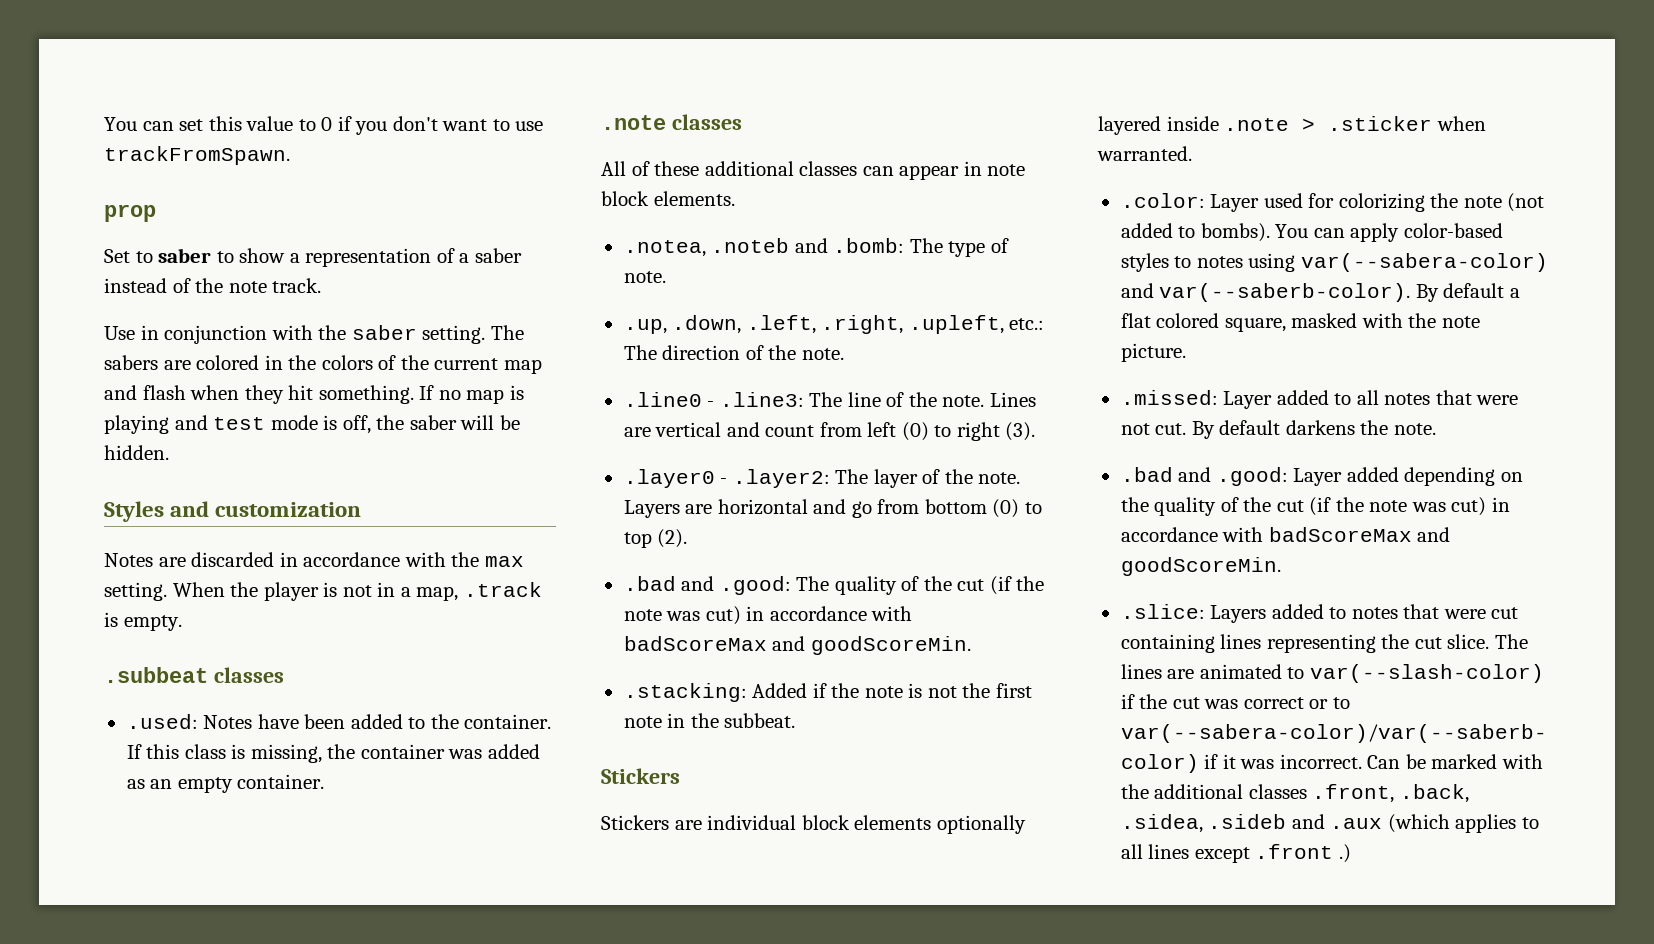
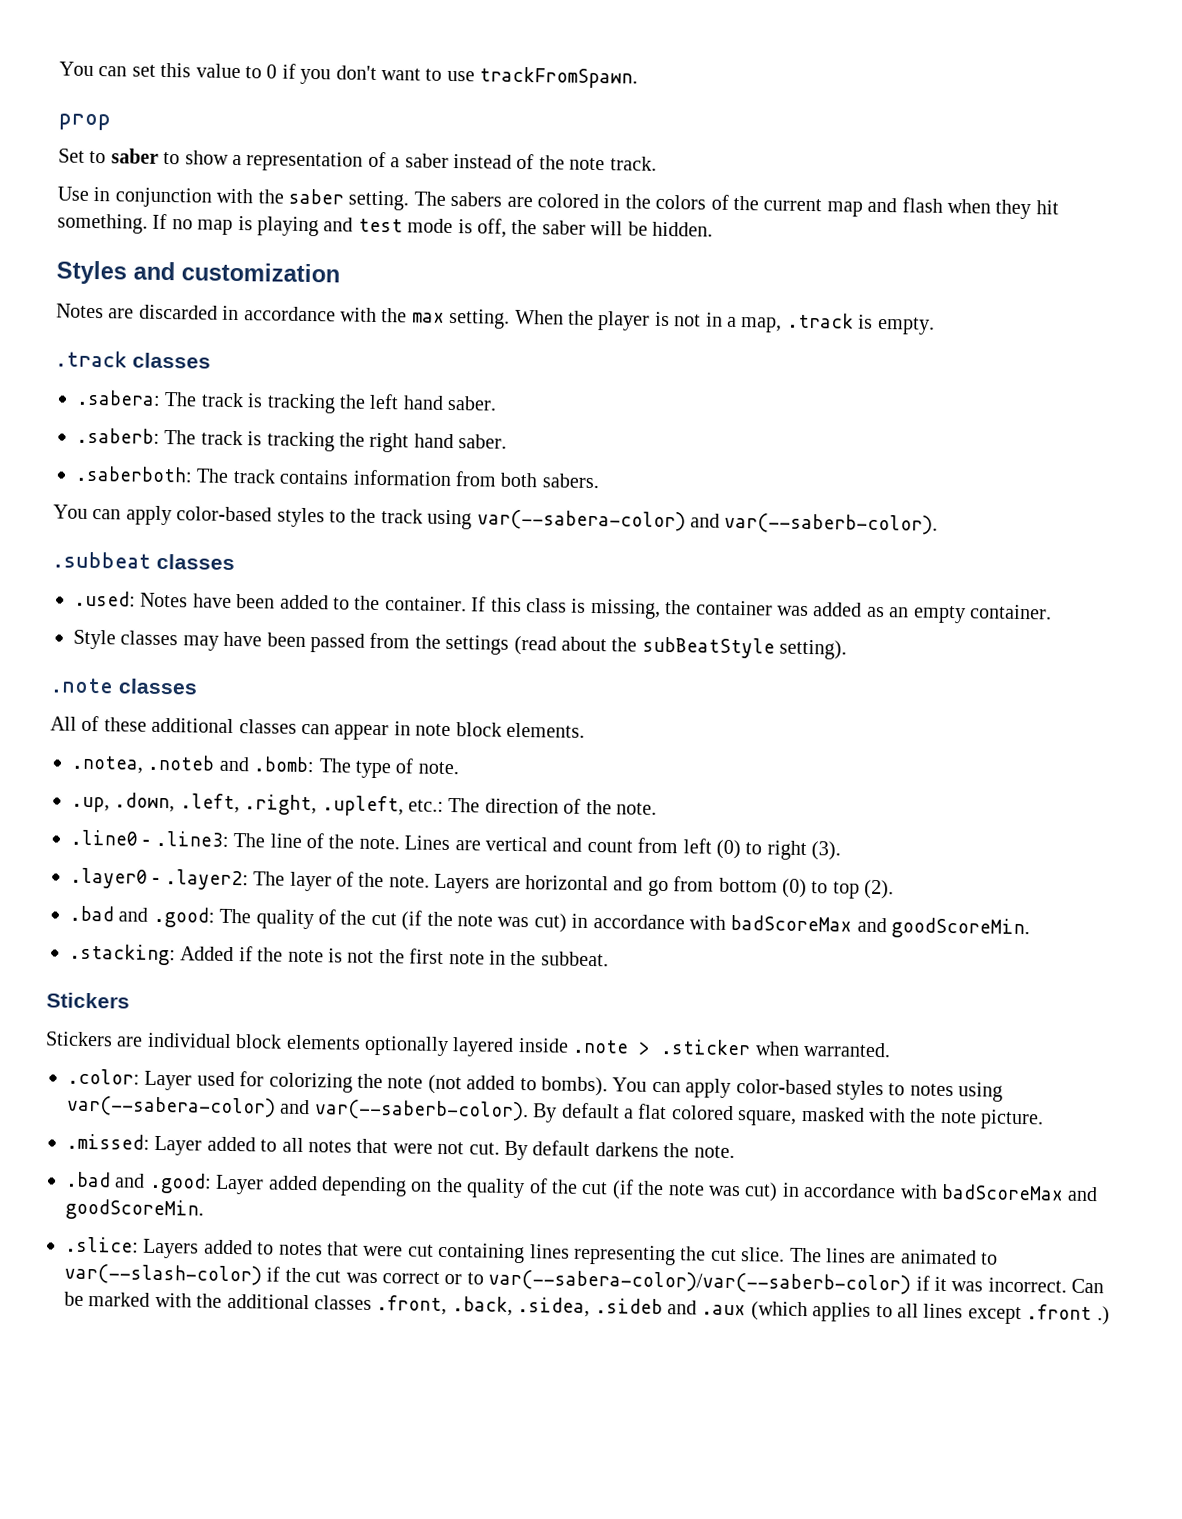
+ .track classes
+ .sabera: The track is tracking the left hand saber.
+ .saberb: The track is tracking the right hand saber.
+ .saberboth: The track contains information from both sabers.
+ You can apply color-based styles to the track using var(--sabera-color) and var(--saberb-color).
+ Style classes may have been passed from the settings (read about the subBeatStyle setting).

